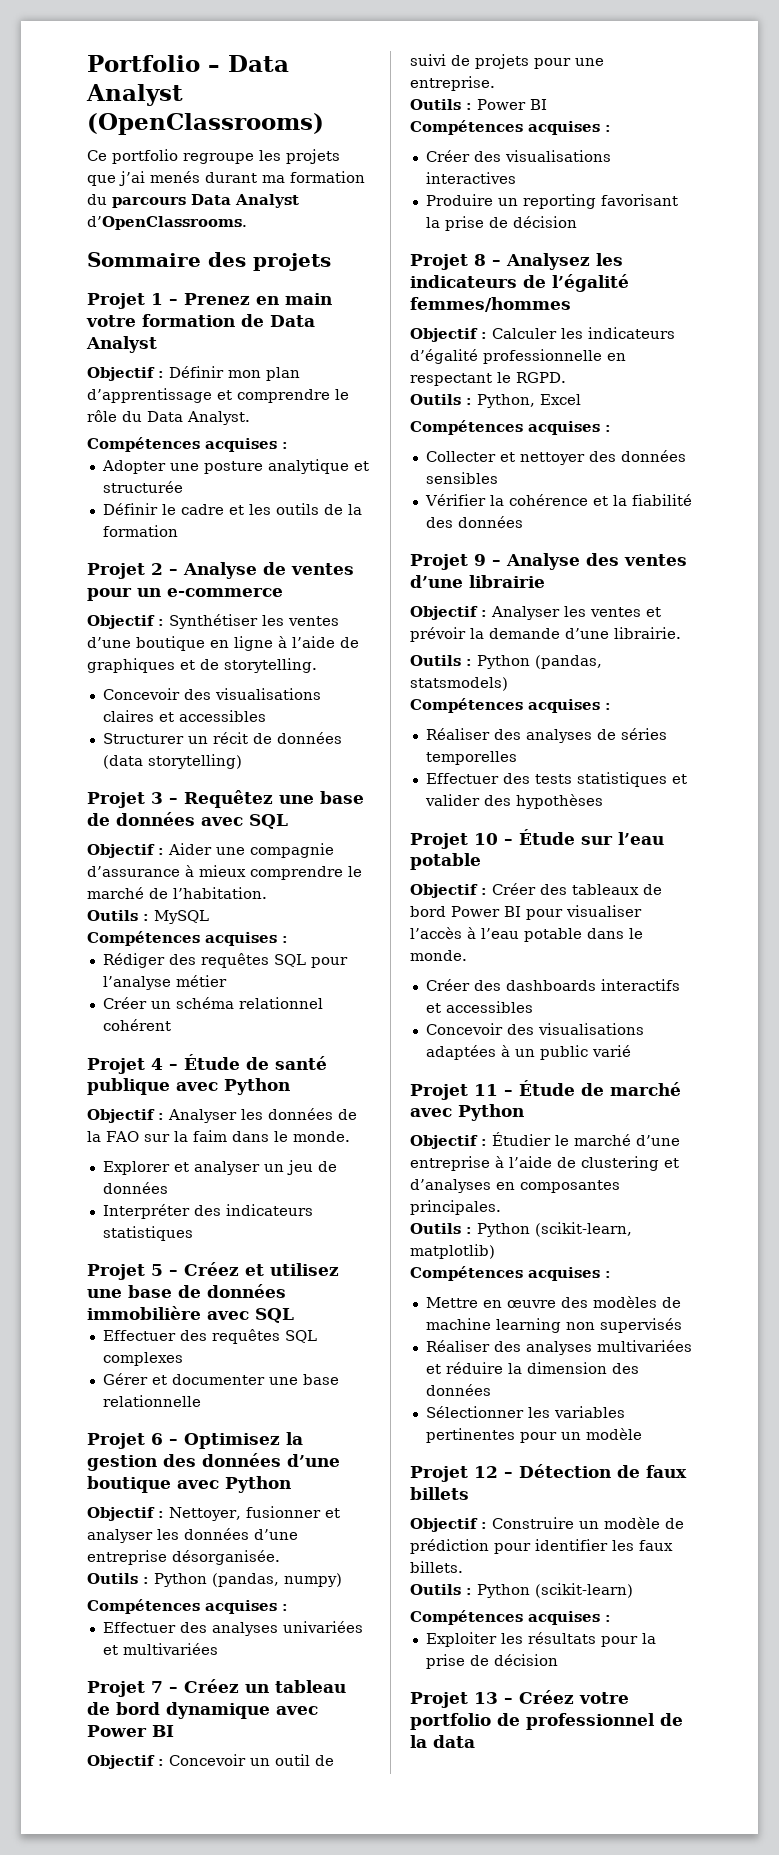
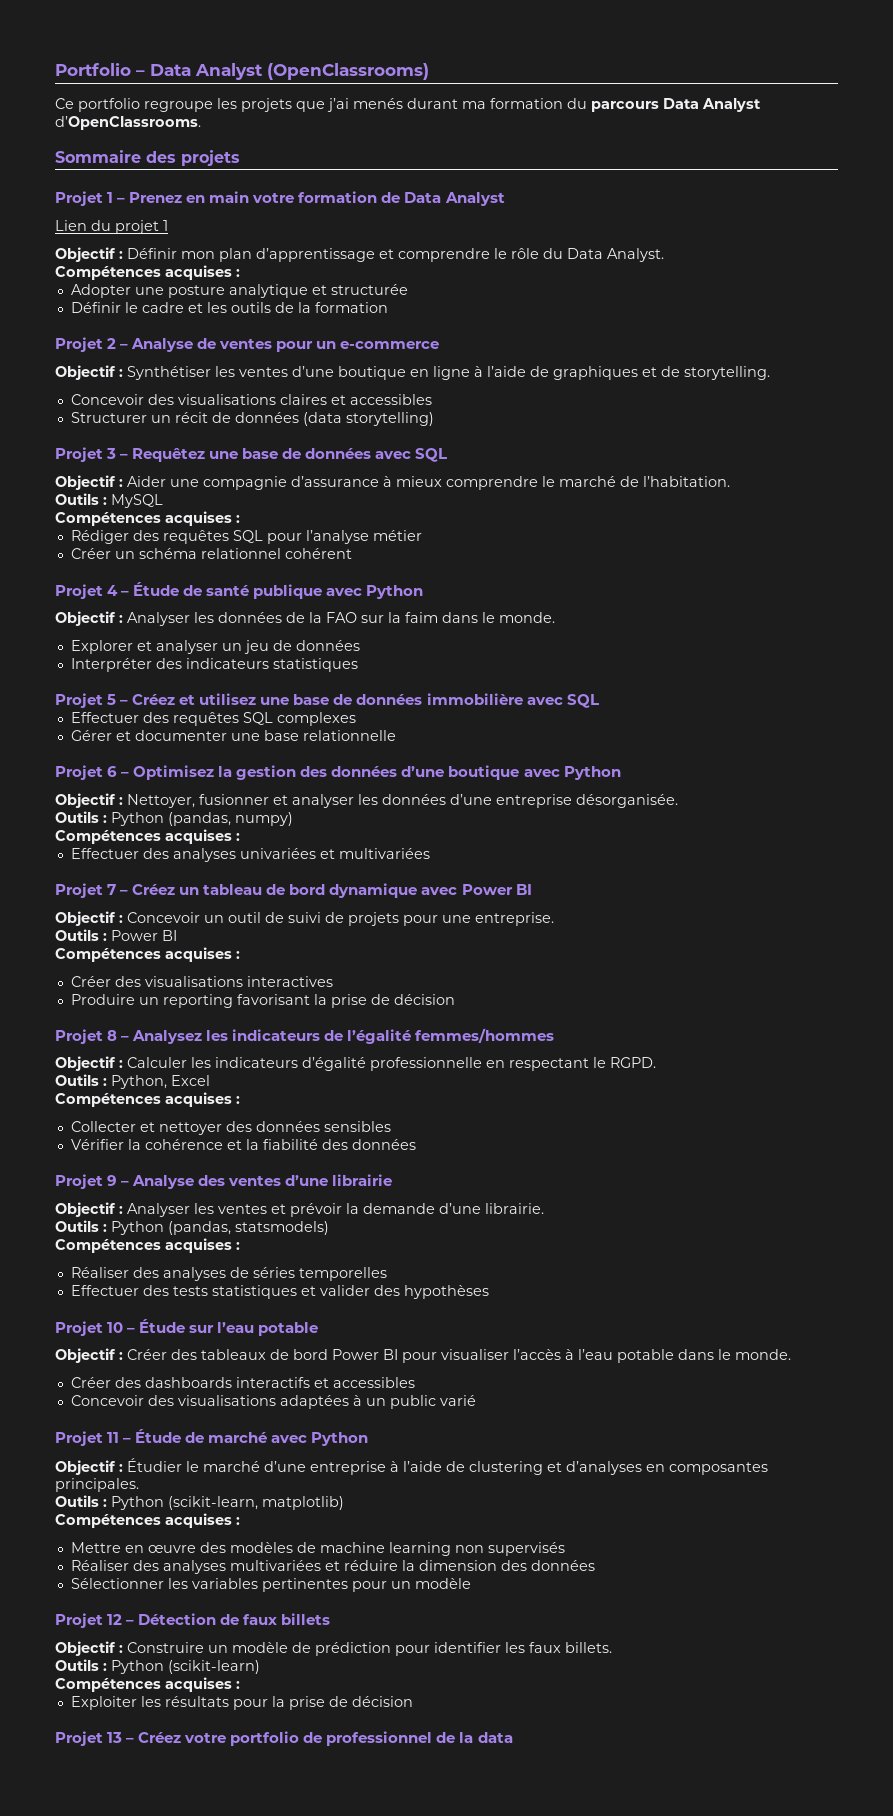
+ Lien du projet 1

